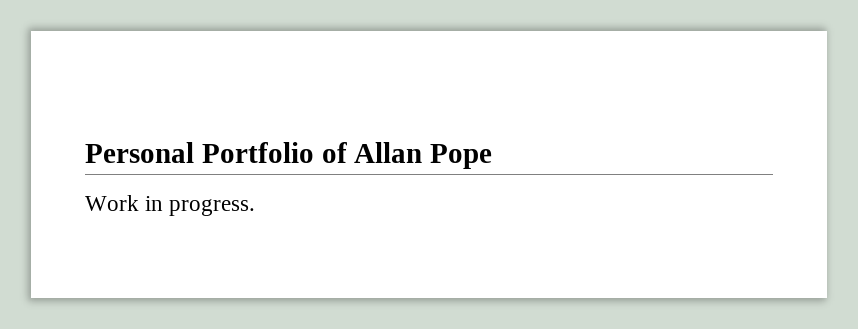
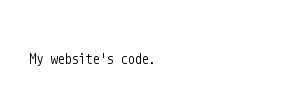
- Personal Portfolio of Allan Pope
- Work in progress.
+ My website's code.

